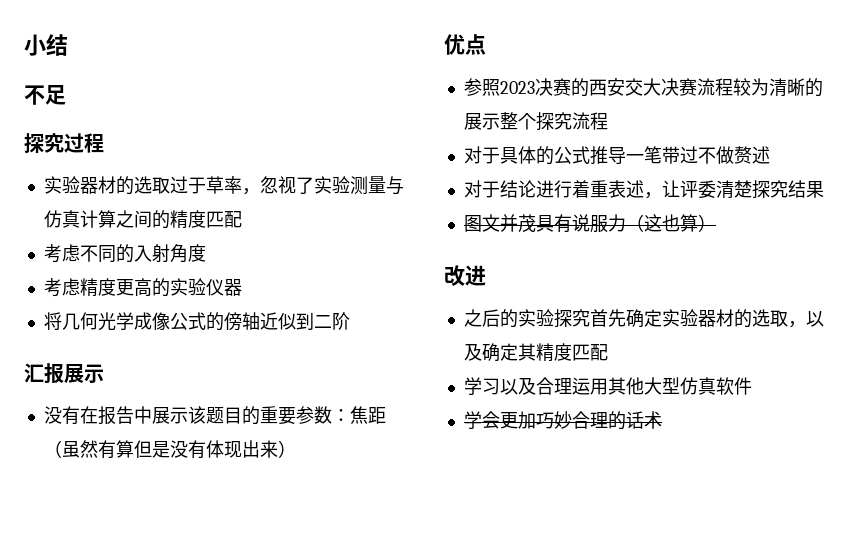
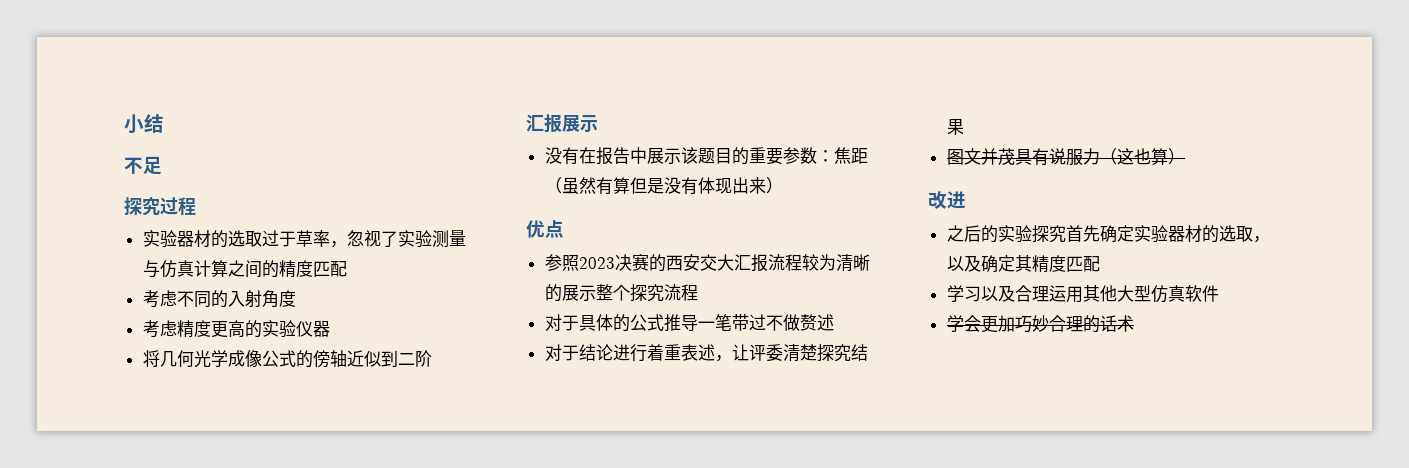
- 参照2023决赛的西安交大决赛流程较为清晰的展示整个探究流程
+ 参照2023决赛的西安交大汇报流程较为清晰的展示整个探究流程

